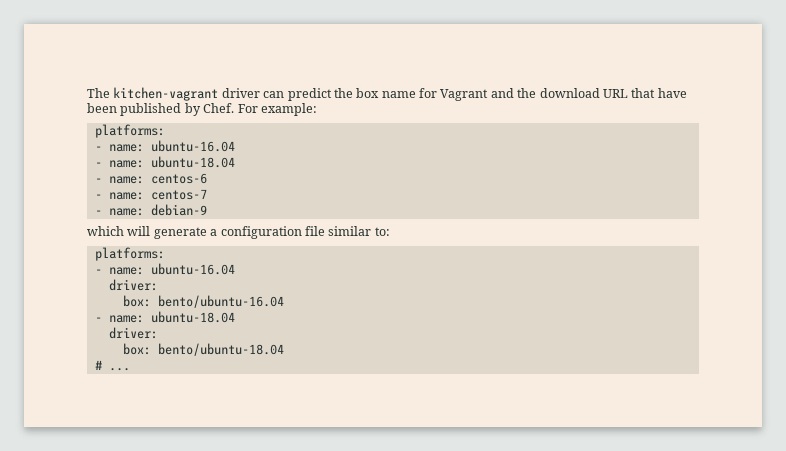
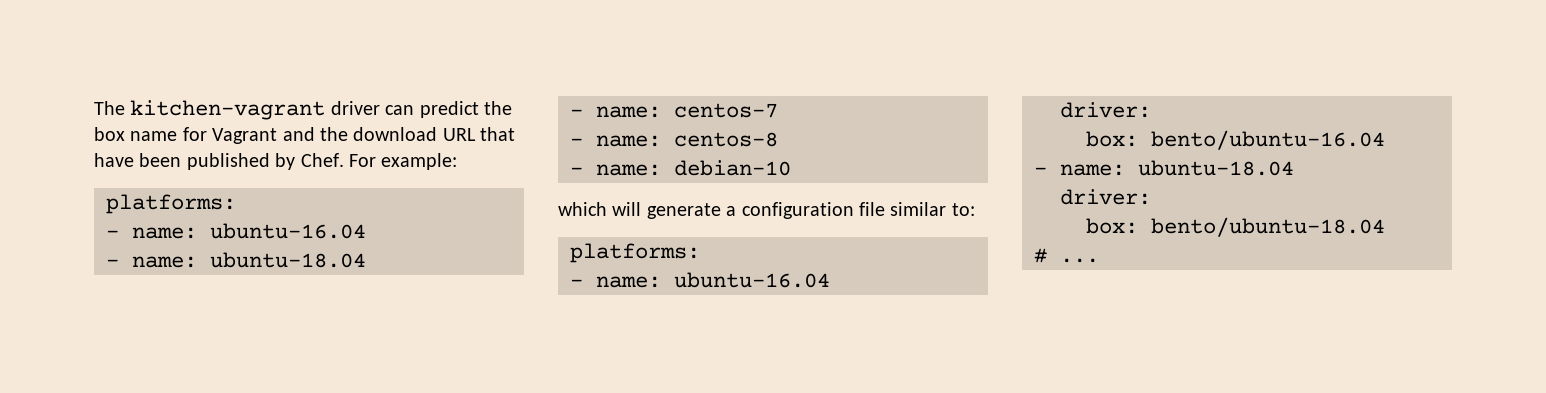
- - name: centos-6
- - name: debian-9
+ - name: centos-8
+ - name: debian-10

